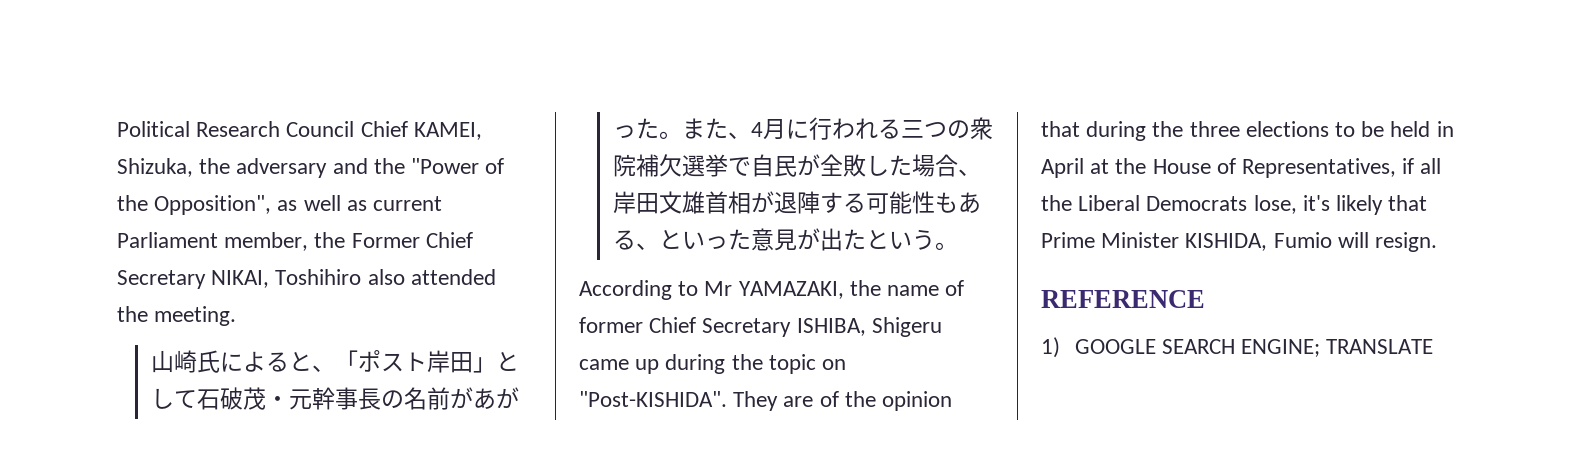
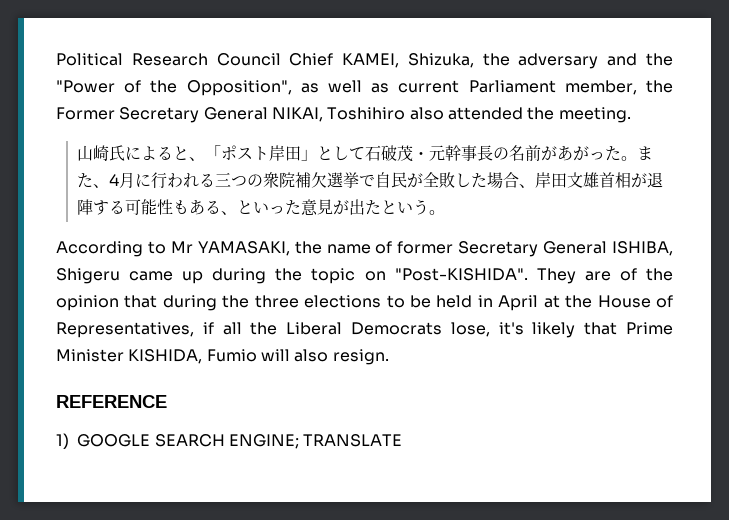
- Political Research Council Chief KAMEI, Shizuka, the adversary and the "Power of the Opposition", as well as current Parliament member, the Former Chief Secretary NIKAI, Toshihiro also attended the meeting.
+ Political Research Council Chief KAMEI, Shizuka, the adversary and the "Power of the Opposition", as well as current Parliament member, the Former Secretary General NIKAI, Toshihiro also attended the meeting.
- According to Mr YAMAZAKI, the name of former Chief Secretary ISHIBA, Shigeru came up during the topic on "Post-KISHIDA".
+ According to Mr YAMASAKI, the name of former Secretary General ISHIBA, Shigeru came up during the topic on "Post-KISHIDA".
- They are of the opinion that during the three elections to be held in April at the House of Representatives, if all the Liberal Democrats lose, it's likely that Prime Minister KISHIDA, Fumio will resign.
+ They are of the opinion that during the three elections to be held in April at the House of Representatives, if all the Liberal Democrats lose, it's likely that Prime Minister KISHIDA, Fumio will also resign.

